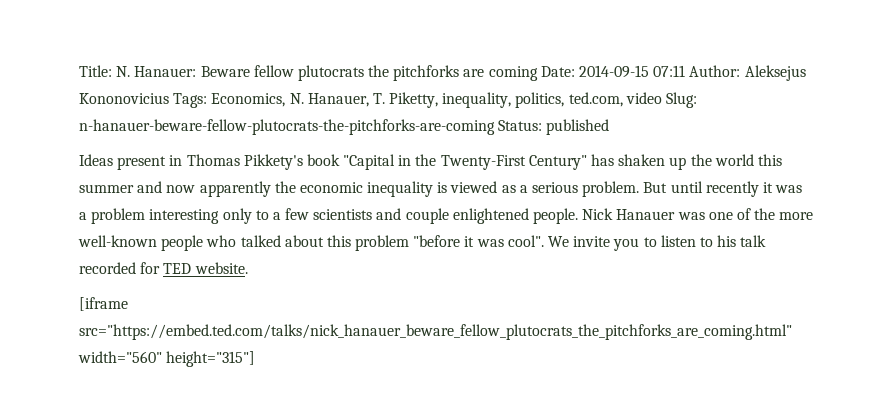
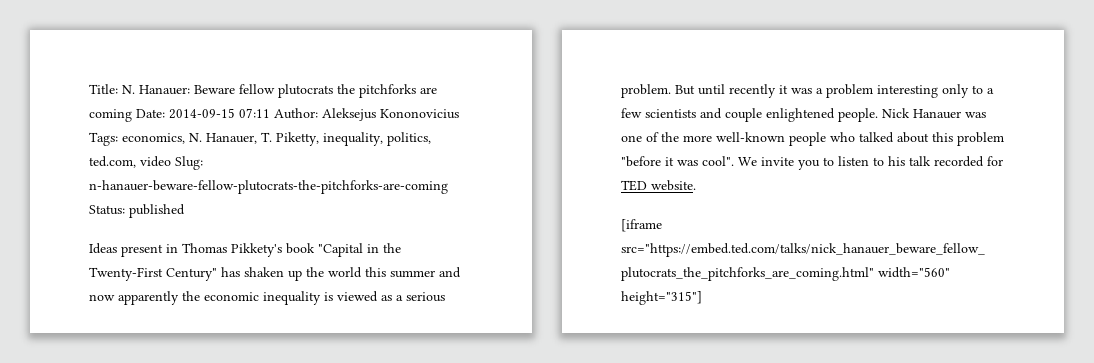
- Title: N. Hanauer: Beware fellow plutocrats the pitchforks are coming Date: 2014-09-15 07:11 Author: Aleksejus Kononovicius Tags: Economics, N. Hanauer, T. Piketty, inequality, politics, ted.com, video Slug: n-hanauer-beware-fellow-plutocrats-the-pitchforks-are-coming Status: published
+ Title: N. Hanauer: Beware fellow plutocrats the pitchforks are coming Date: 2014-09-15 07:11 Author: Aleksejus Kononovicius Tags: economics, N. Hanauer, T. Piketty, inequality, politics, ted.com, video Slug: n-hanauer-beware-fellow-plutocrats-the-pitchforks-are-coming Status: published

